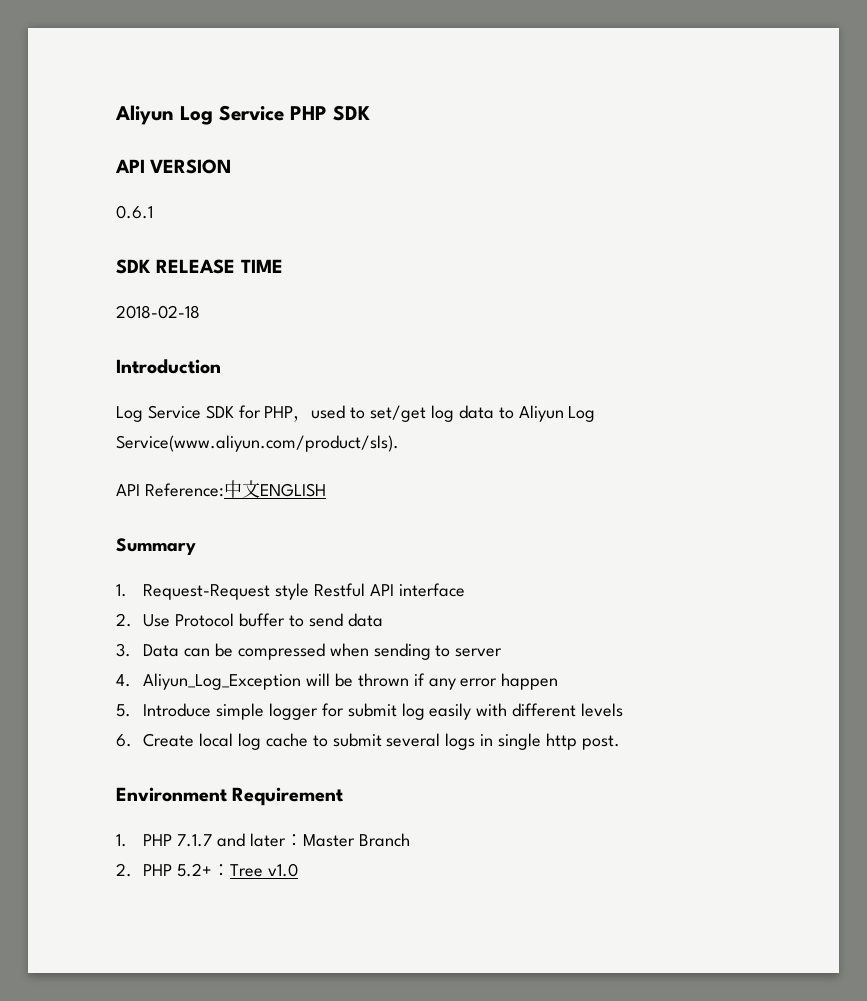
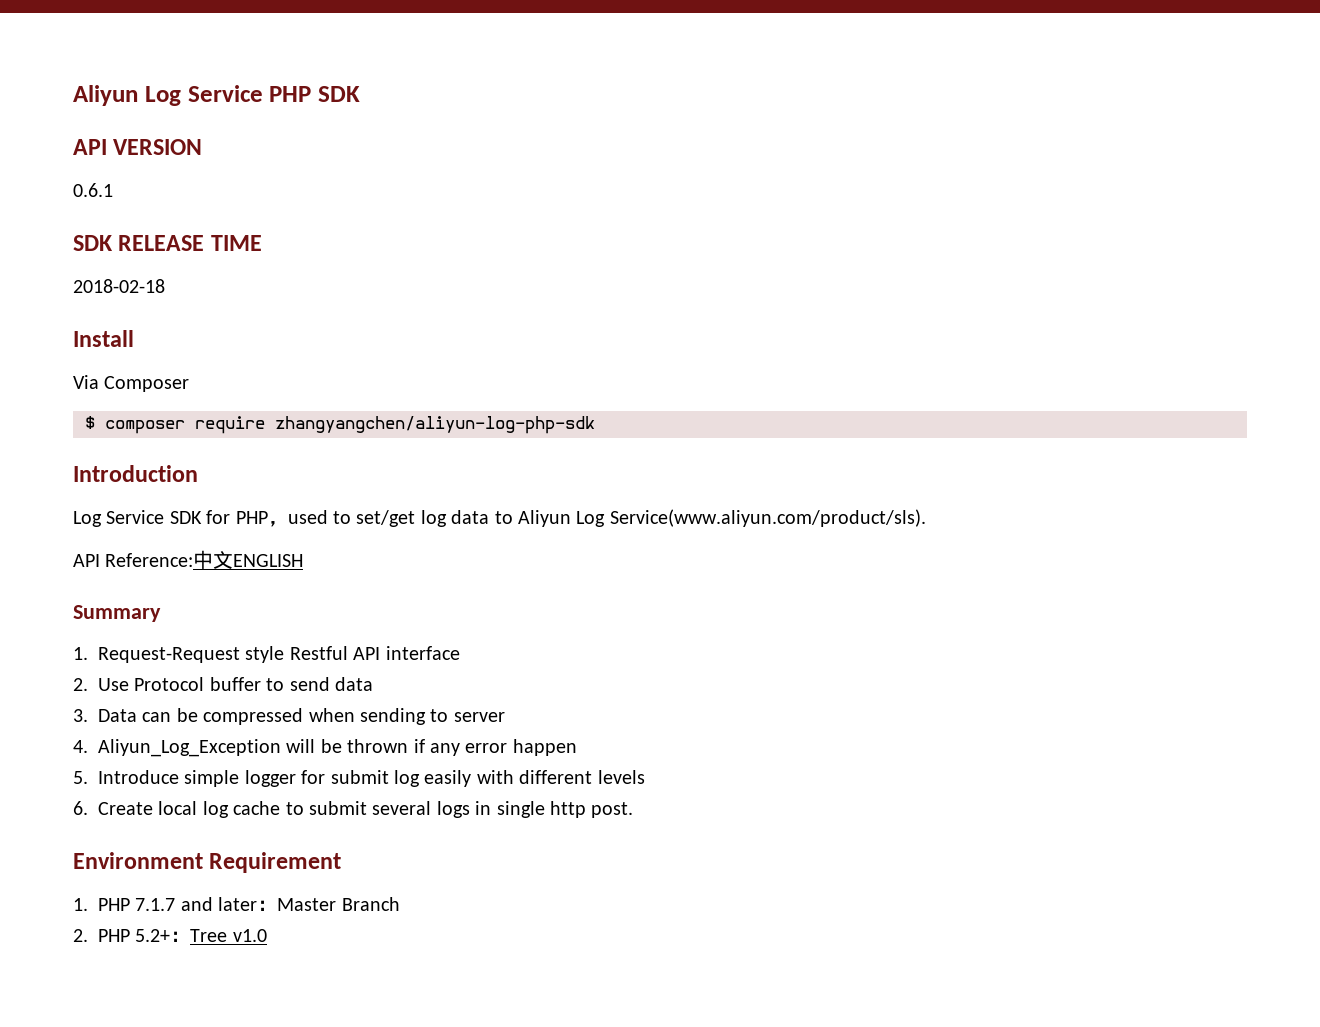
+ Install
+ Via Composer
+ $ composer require zhangyangchen/aliyun-log-php-sdk

